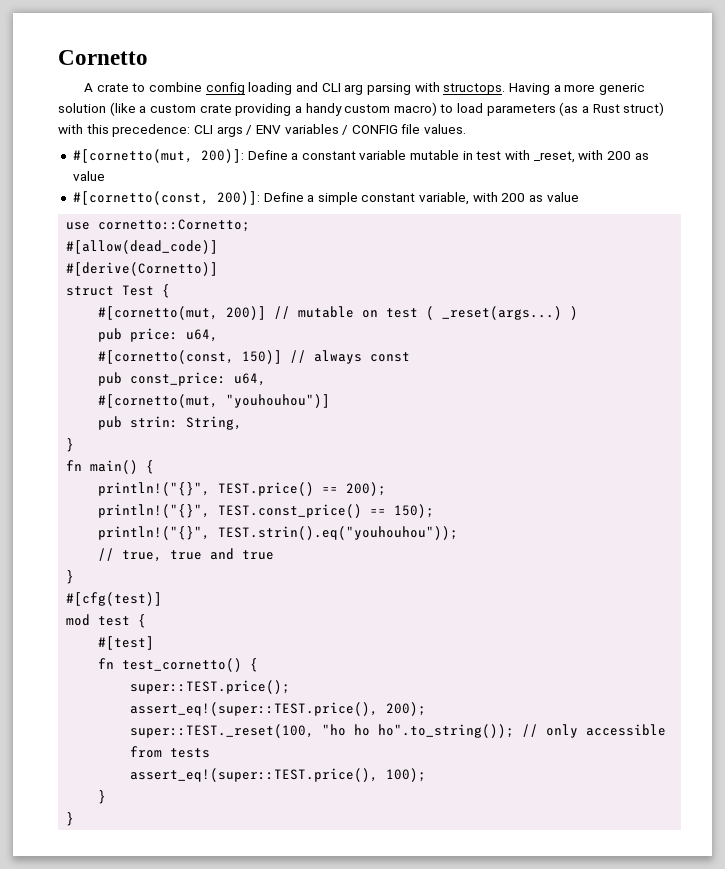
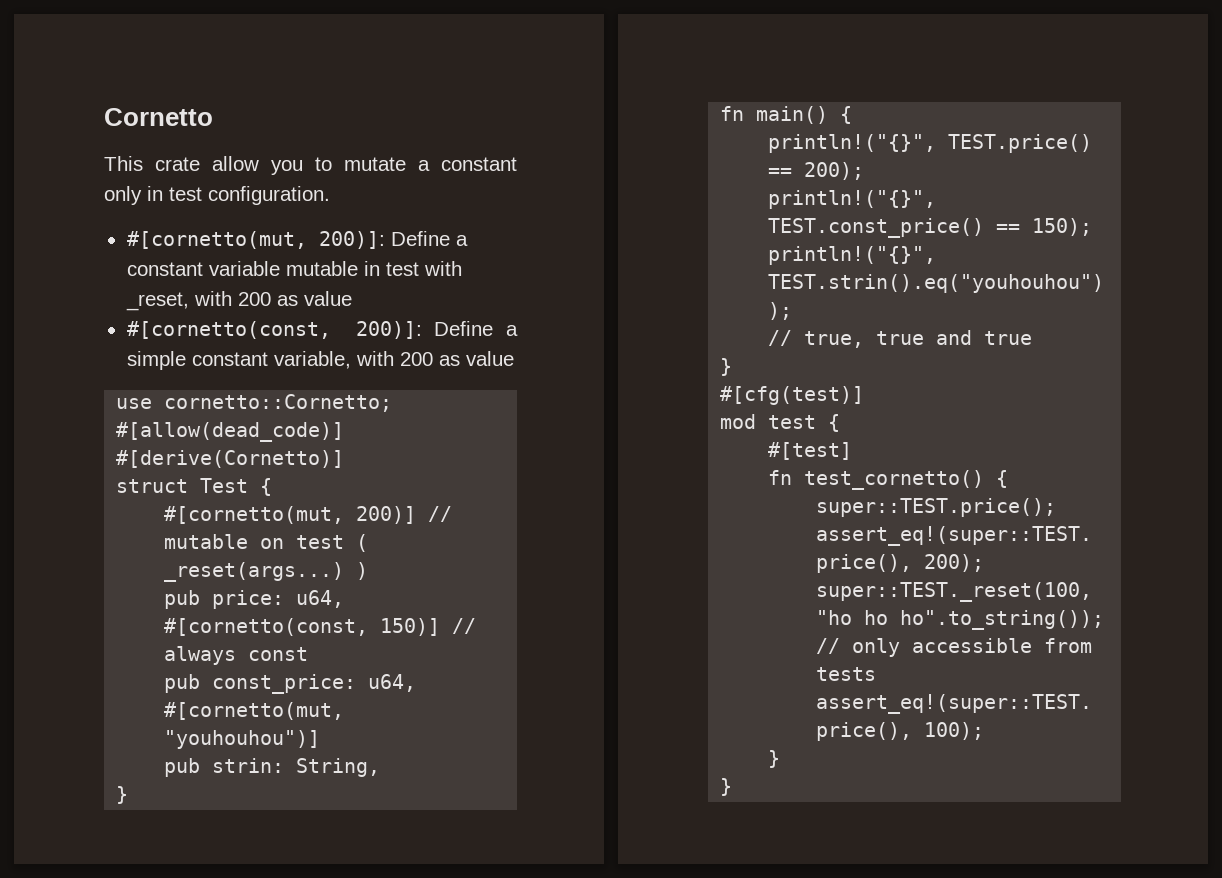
- A crate to combine config loading and CLI arg parsing with structops. Having a more generic solution (like a custom crate providing a handy custom macro) to load parameters (as a Rust struct) with this precedence: CLI args / ENV variables / CONFIG file values.
+ This crate allow you to mutate a constant only in test configuration.

